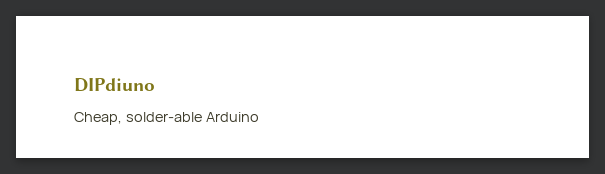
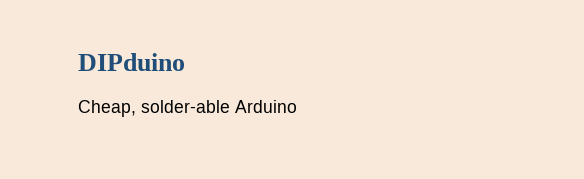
- DIPdiuno
+ DIPduino

